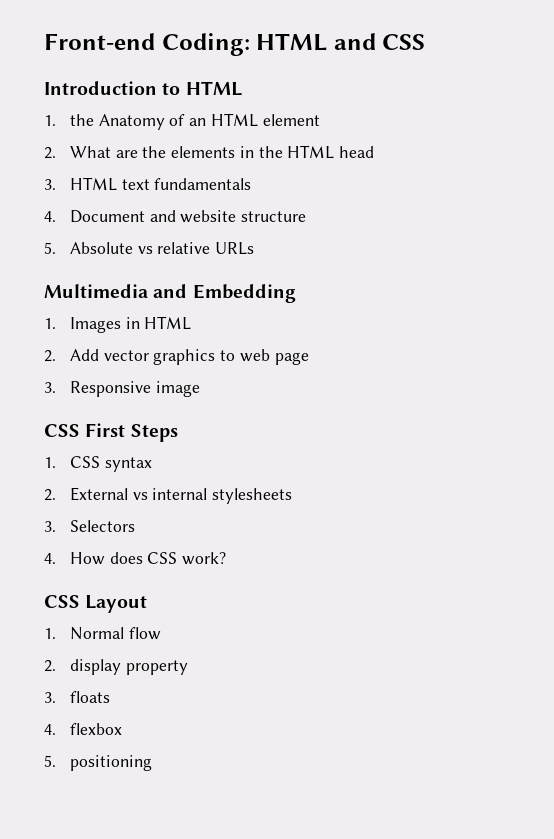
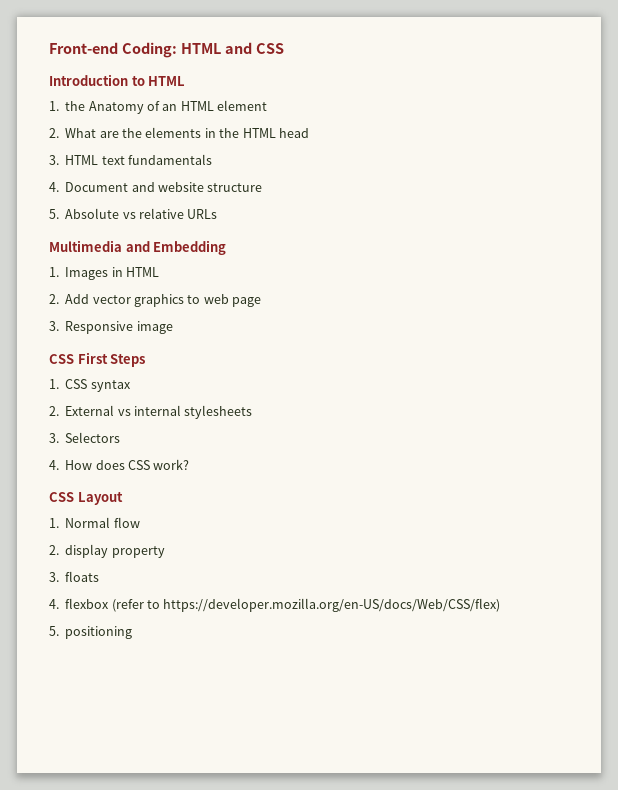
- 4. flexbox
+ 4. flexbox (refer to https://developer.mozilla.org/en-US/docs/Web/CSS/flex)

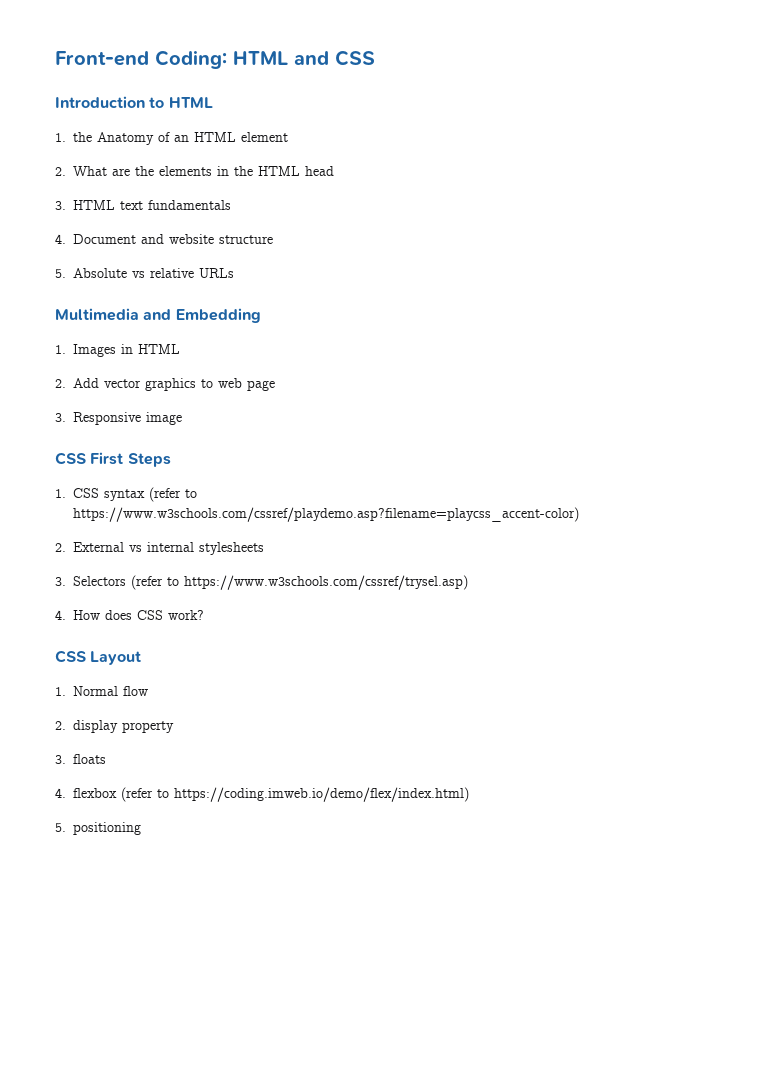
- 1. CSS syntax
+ 1. CSS syntax (refer to https://www.w3schools.com/cssref/playdemo.asp?filename=playcss_accent-color)
- 3. Selectors
+ 3. Selectors (refer to https://www.w3schools.com/cssref/trysel.asp)
- 4. flexbox (refer to https://developer.mozilla.org/en-US/docs/Web/CSS/flex)
+ 4. flexbox (refer to https://coding.imweb.io/demo/flex/index.html)

